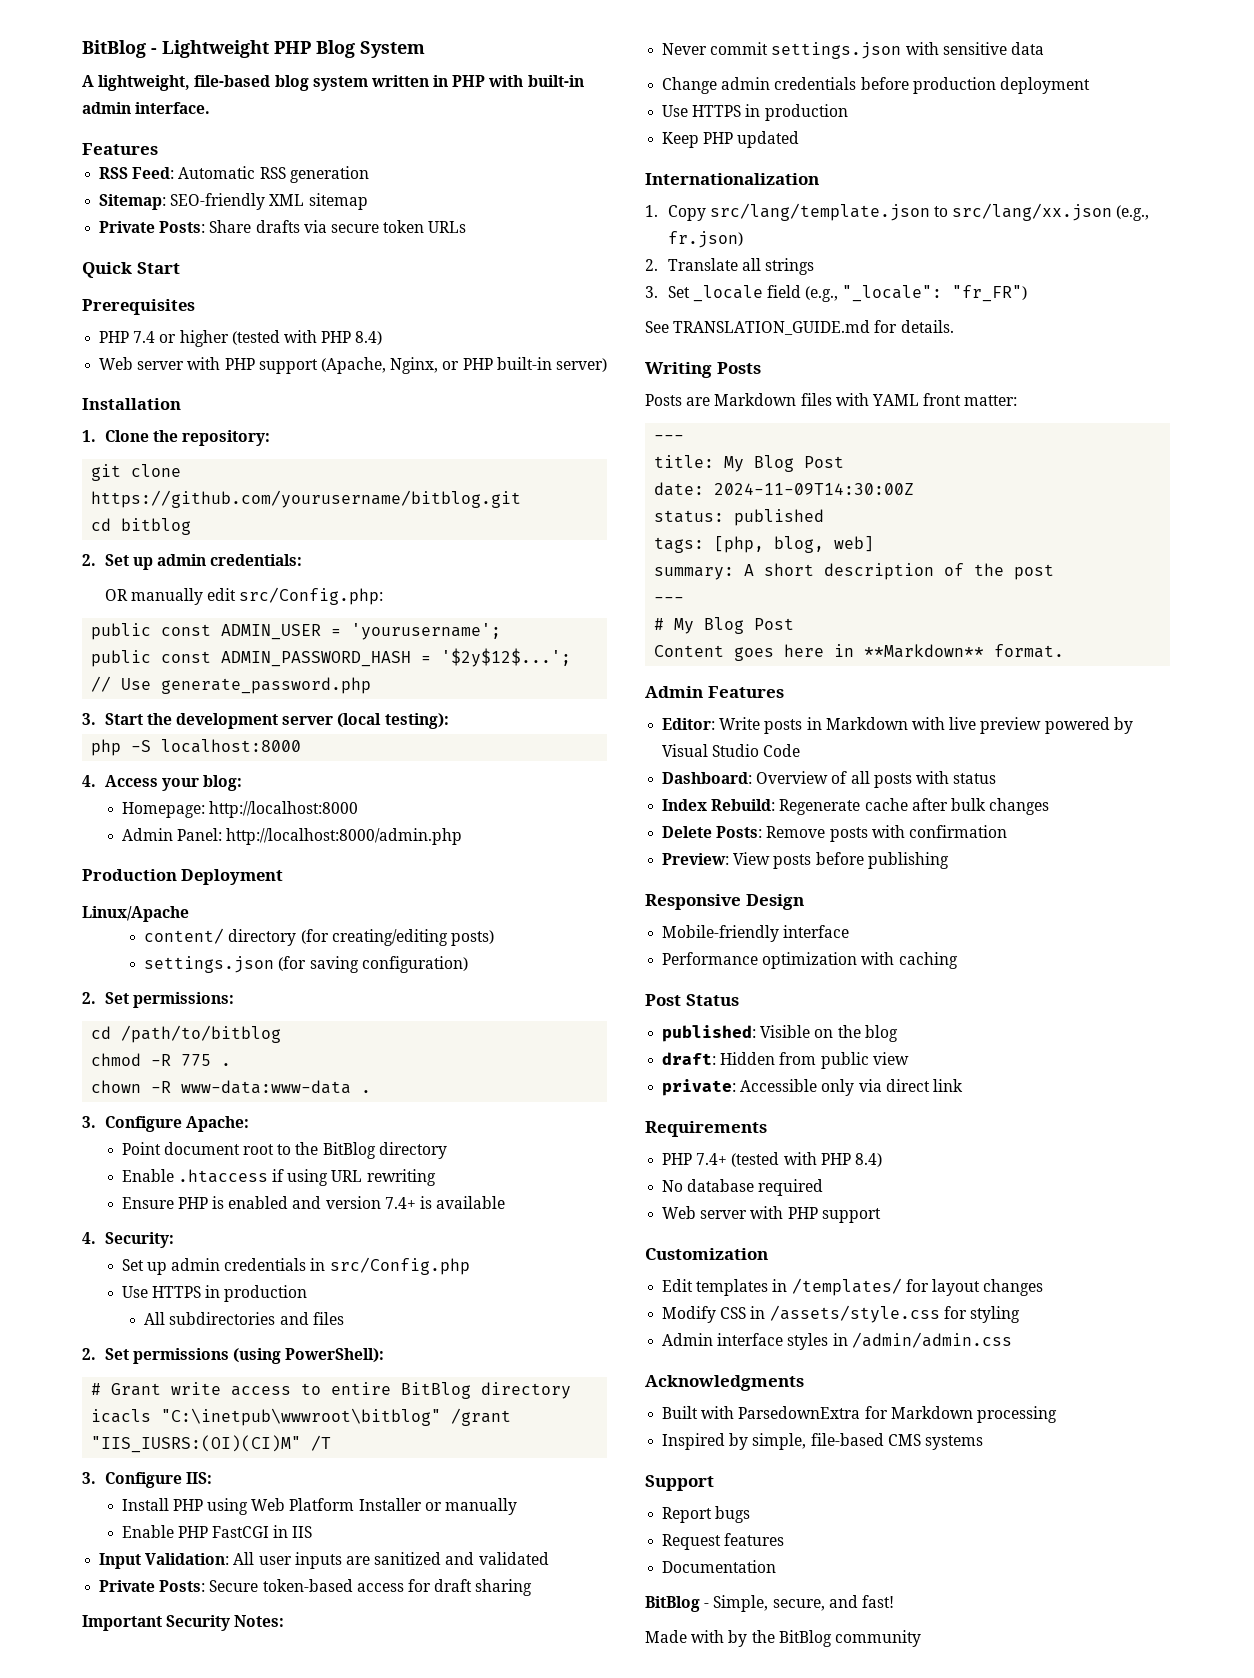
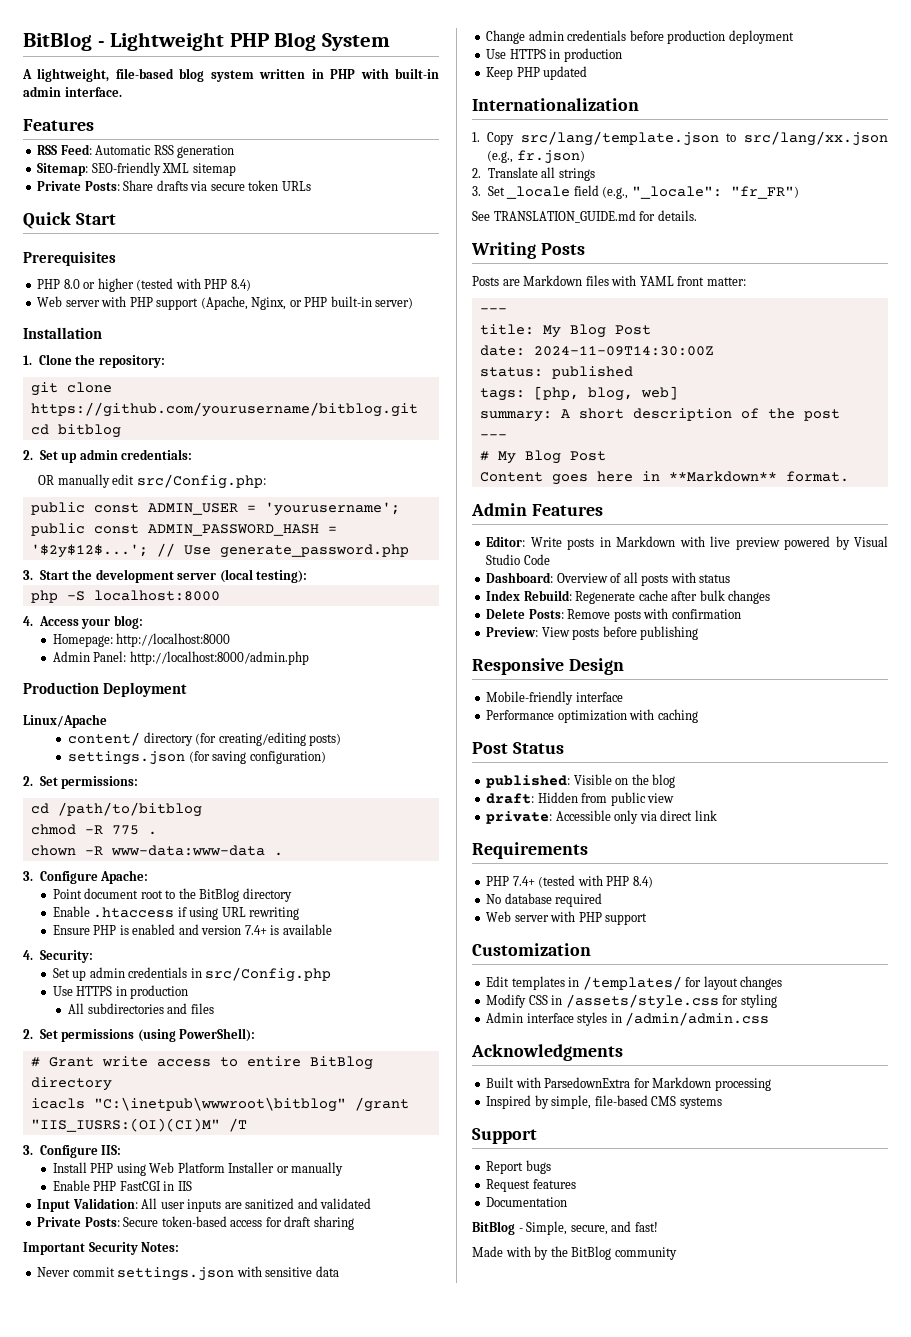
- PHP 7.4 or higher (tested with PHP 8.4)
+ PHP 8.0 or higher (tested with PHP 8.4)

